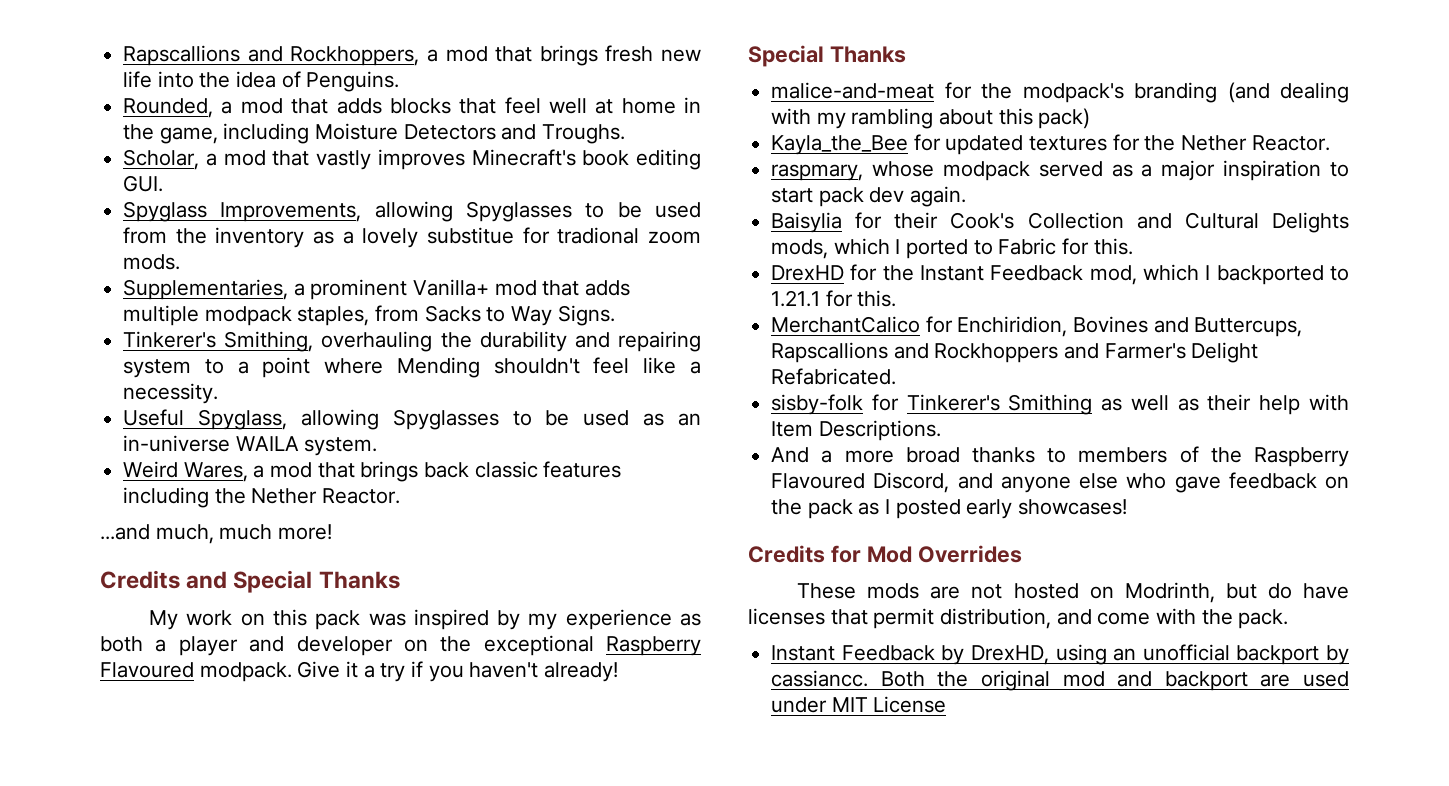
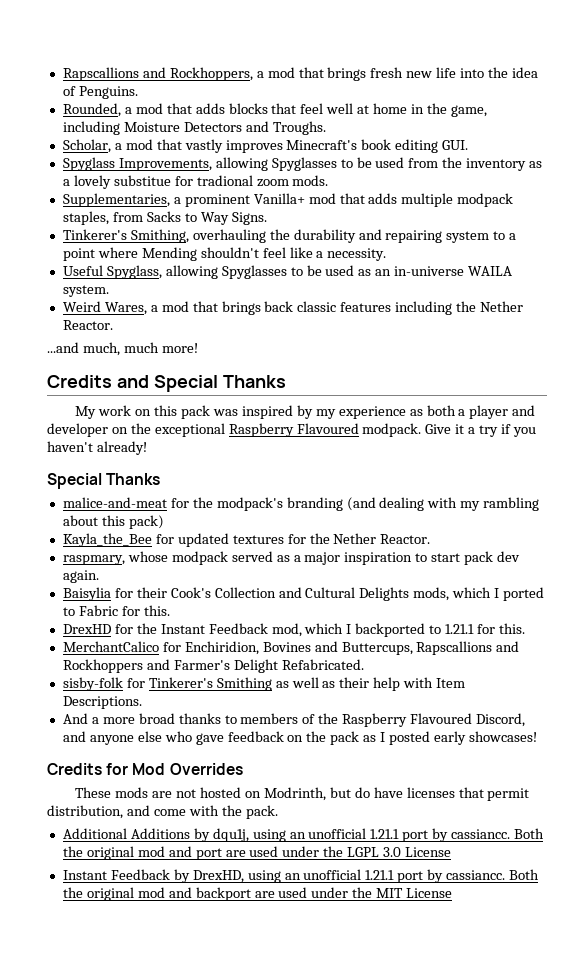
+ Additional Additions by dqu1j, using an unofficial 1.21.1 port by cassiancc. Both the original mod and port are used under the LGPL 3.0 License
- Instant Feedback by DrexHD, using an unofficial backport by cassiancc.
+ Instant Feedback by DrexHD, using an unofficial 1.21.1 port by cassiancc.
- Both the original mod and backport are used under MIT License
+ Both the original mod and backport are used under the MIT License

